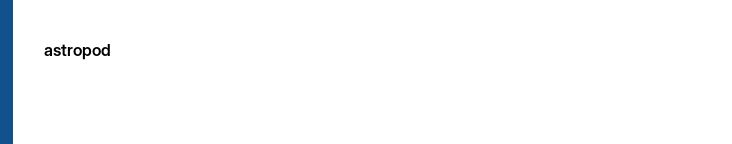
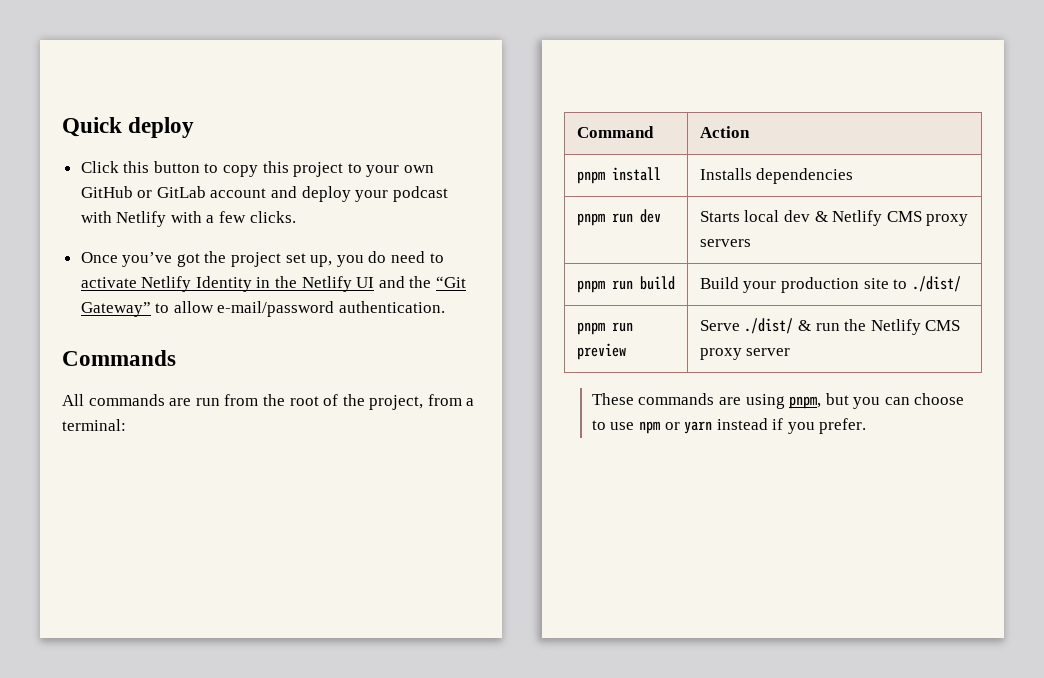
- astropod
+ Quick deploy
+ Click this button to copy this project to your own GitHub or GitLab account and deploy your podcast with Netlify with a few clicks.
+ Once you’ve got the project set up, you do need to activate Netlify Identity in the Netlify UI and the “Git Gateway” to allow e-mail/password authentication.
+ Commands
+ All commands are run from the root of the project, from a terminal:
+ Command | Action
+ pnpm install | Installs dependencies
+ pnpm run dev | Starts local dev & Netlify CMS proxy servers
+ pnpm run build | Build your production site to ./dist/
+ pnpm run preview | Serve ./dist/ & run the Netlify CMS proxy server
+ These commands are using pnpm, but you can choose to use npm or yarn instead if you prefer.

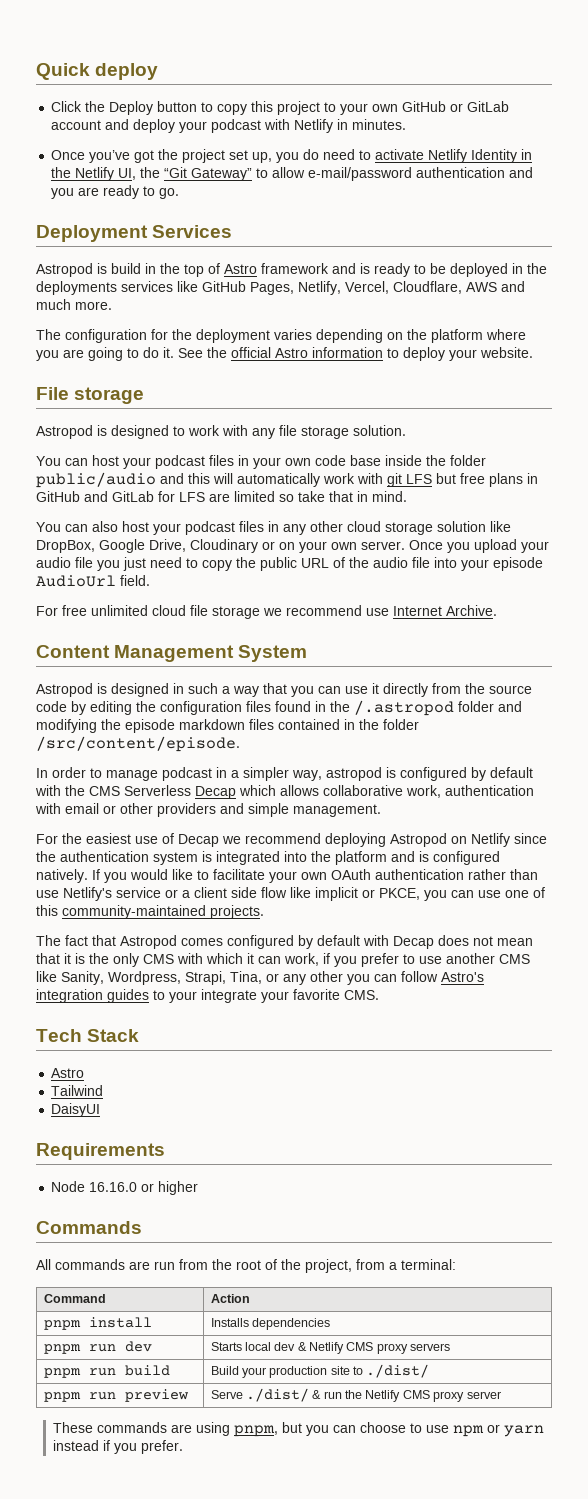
- Click this button to copy this project to your own GitHub or GitLab account and deploy your podcast with Netlify with a few clicks.
+ Click the Deploy button to copy this project to your own GitHub or GitLab account and deploy your podcast with Netlify in minutes.
- Once you’ve got the project set up, you do need to activate Netlify Identity in the Netlify UI and the “Git Gateway” to allow e-mail/password authentication.
+ Once you’ve got the project set up, you do need to activate Netlify Identity in the Netlify UI, the “Git Gateway” to allow e-mail/password authentication and you are ready to go.
+ Deployment Services
+ Astropod is build in the top of Astro framework and is ready to be deployed in the deployments services like GitHub Pages, Netlify, Vercel, Cloudflare, AWS and much more.
+ The configuration for the deployment varies depending on the platform where you are going to do it. See the official Astro information to deploy your website.
+ File storage
+ Astropod is designed to work with any file storage solution.
+ You can host your podcast files in your own code base inside the folder public/audio and this will automatically work with git LFS but free plans in GitHub and GitLab for LFS are limited so take that in mind.
+ You can also host your podcast files in any other cloud storage solution like DropBox, Google Drive, Cloudinary or on your own server. Once you upload your audio file you just need to copy the public URL of the audio file into your episode AudioUrl field.
+ For free unlimited cloud file storage we recommend use Internet Archive.
+ Content Management System
+ Astropod is designed in such a way that you can use it directly from the source code by editing the configuration files found in the /.astropod folder and modifying the episode markdown files contained in the folder /src/content/episode.
+ In order to manage podcast in a simpler way, astropod is configured by default with the CMS Serverless Decap which allows collaborative work, authentication with email or other providers and simple management.
+ For the easiest use of Decap we recommend deploying Astropod on Netlify since the authentication system is integrated into the platform and is configured natively. If you would like to facilitate your own OAuth authentication rather than use Netlify's service or a client side flow like implicit or PKCE, you can use one of this community-maintained projects.
+ The fact that Astropod comes configured by default with Decap does not mean that it is the only CMS with which it can work, if you prefer to use another CMS like Sanity, Wordpress, Strapi, Tina, or any other you can follow Astro's integration guides to your integrate your favorite CMS.
+ Tech Stack
+ Astro
+ Tailwind
+ DaisyUI
+ Requirements
+ Node 16.16.0 or higher

